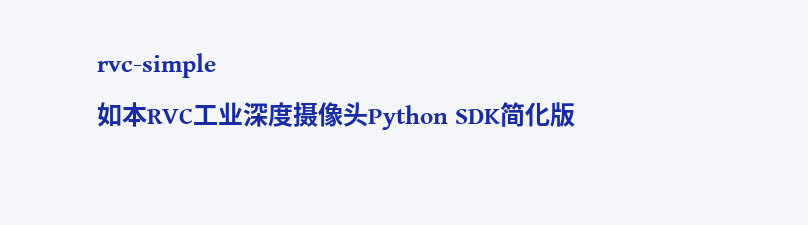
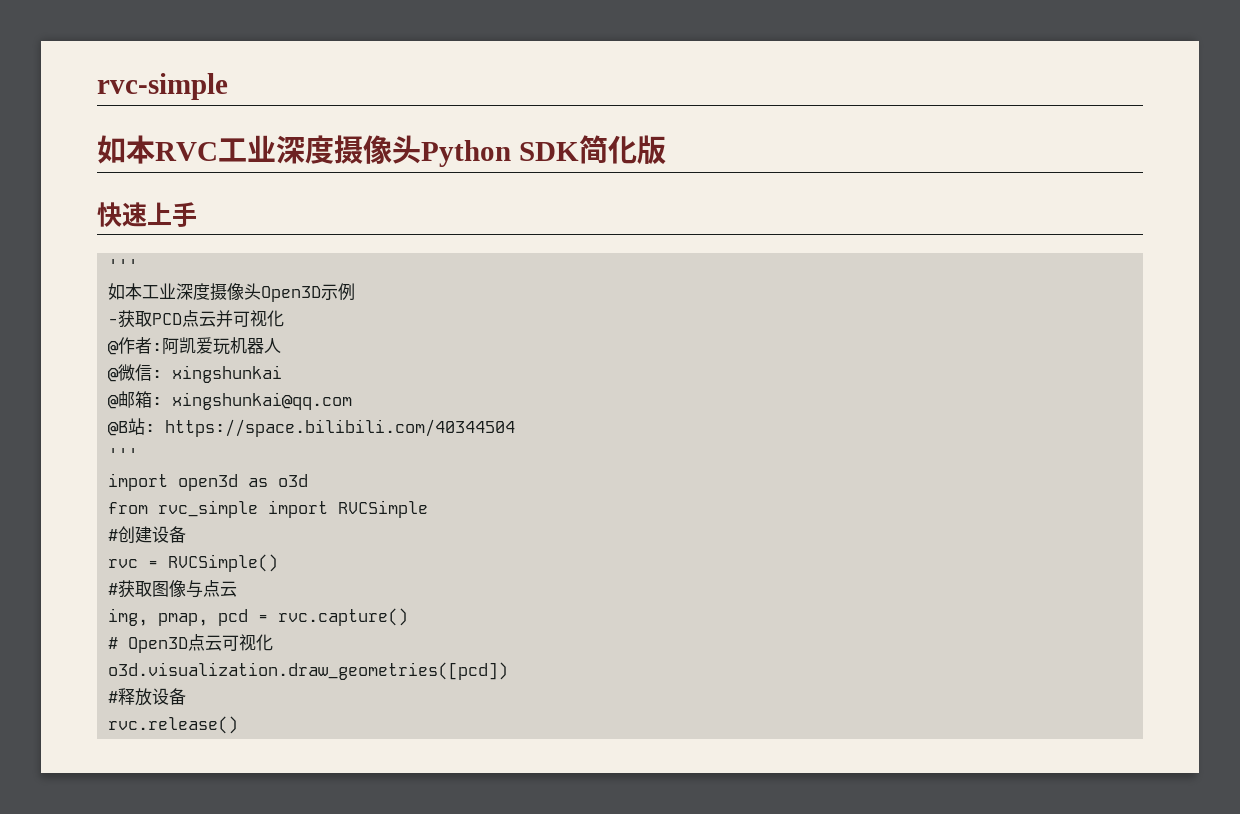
+ 快速上手
+ '''
+ 如本工业深度摄像头Open3D示例
+ -获取PCD点云并可视化
+ @作者:阿凯爱玩机器人
+ @微信: xingshunkai
+ @邮箱: xingshunkai@qq.com
+ @B站: https://space.bilibili.com/40344504
+ '''
+ import open3d as o3d
+ from rvc_simple import RVCSimple
+ #创建设备
+ rvc = RVCSimple()
+ #获取图像与点云
+ img, pmap, pcd = rvc.capture()
+ # Open3D点云可视化
+ o3d.visualization.draw_geometries([pcd])
+ #释放设备
+ rvc.release()

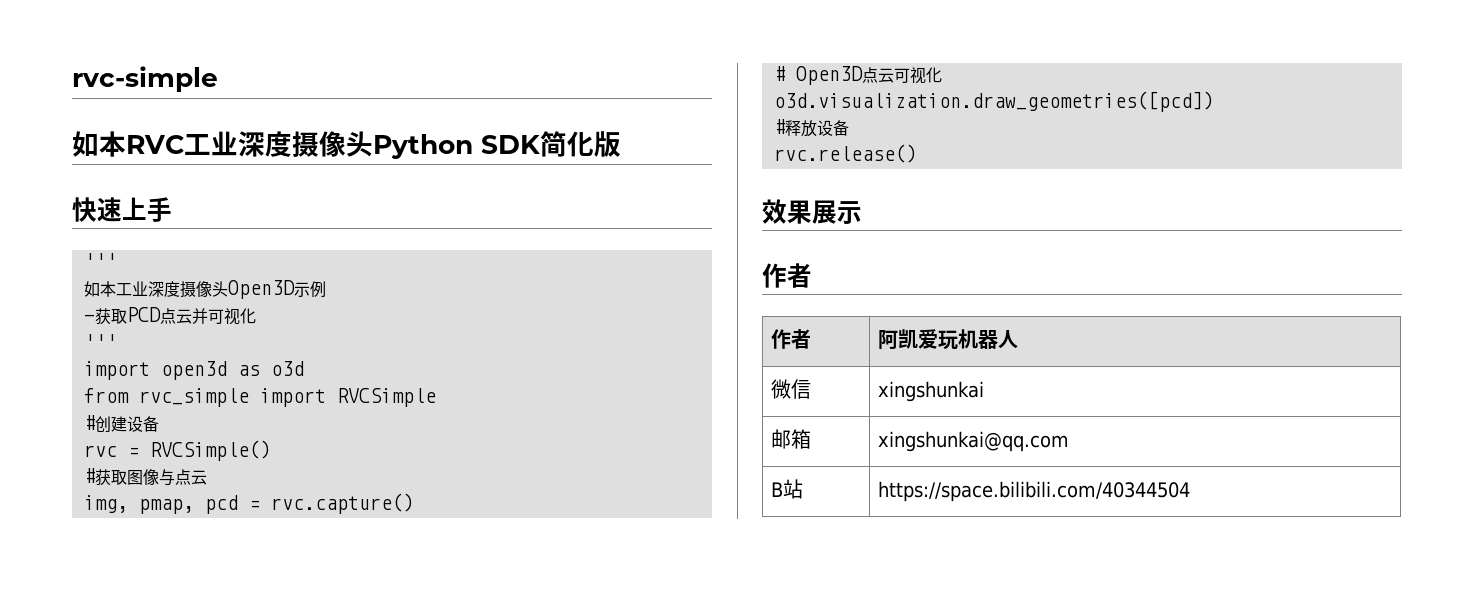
- @作者:阿凯爱玩机器人
- @微信: xingshunkai
- @邮箱: xingshunkai@qq.com
- @B站: https://space.bilibili.com/40344504
+ 效果展示
+ 作者
+ 作者 | 阿凯爱玩机器人
+ 微信 | xingshunkai
+ 邮箱 | xingshunkai@qq.com
+ B站 | https://space.bilibili.com/40344504

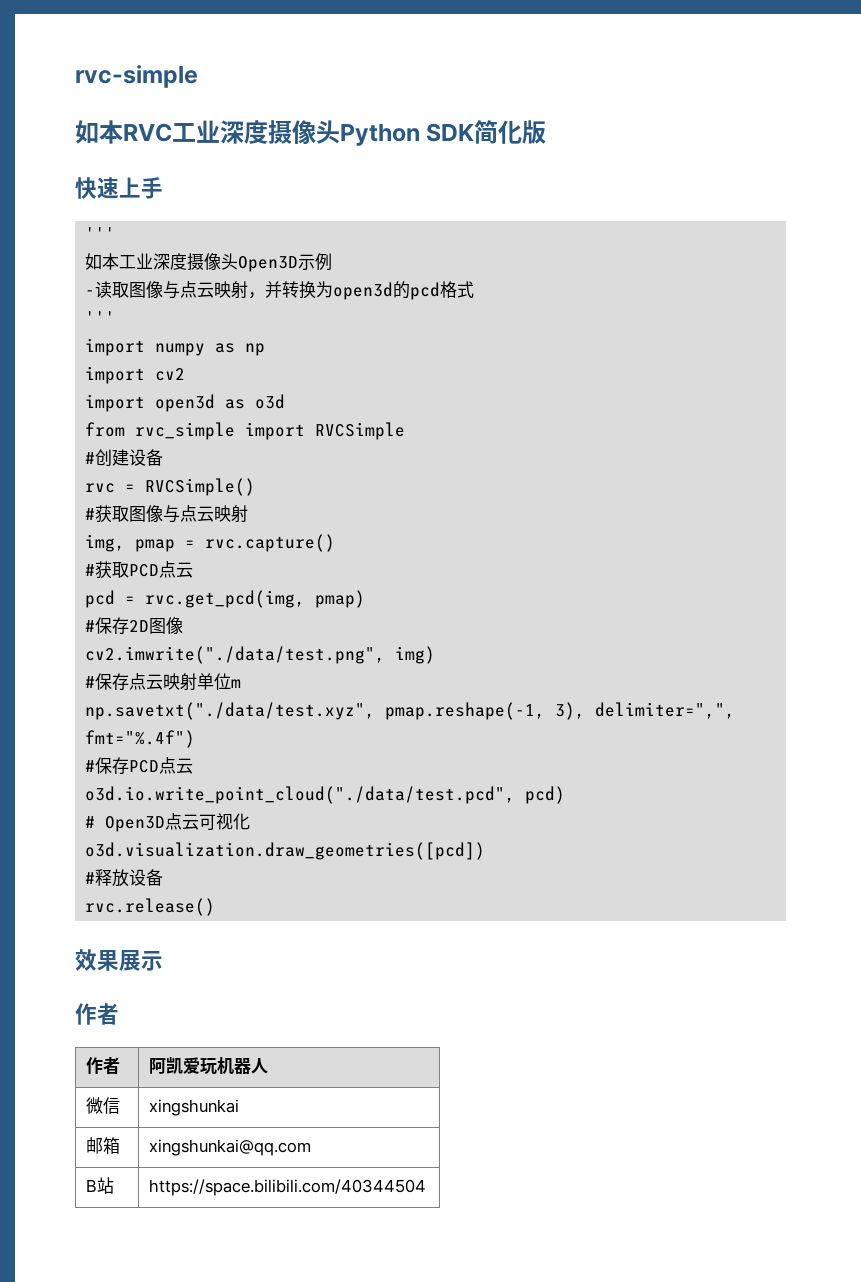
- -获取PCD点云并可视化
+ -读取图像与点云映射，并转换为open3d的pcd格式
  '''
+ import numpy as np
+ import cv2
- #获取图像与点云
+ #获取图像与点云映射
- img, pmap, pcd = rvc.capture()
+ img, pmap = rvc.capture()
+ #获取PCD点云
+ pcd = rvc.get_pcd(img, pmap)
+ #保存2D图像
+ cv2.imwrite("./data/test.png", img)
+ #保存点云映射单位m
+ np.savetxt("./data/test.xyz", pmap.reshape(-1, 3), delimiter=",", fmt="%.4f")
+ #保存PCD点云
+ o3d.io.write_point_cloud("./data/test.pcd", pcd)

